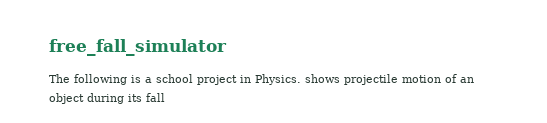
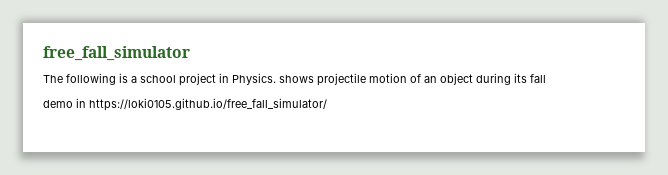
+ demo in https://loki0105.github.io/free_fall_simulator/

